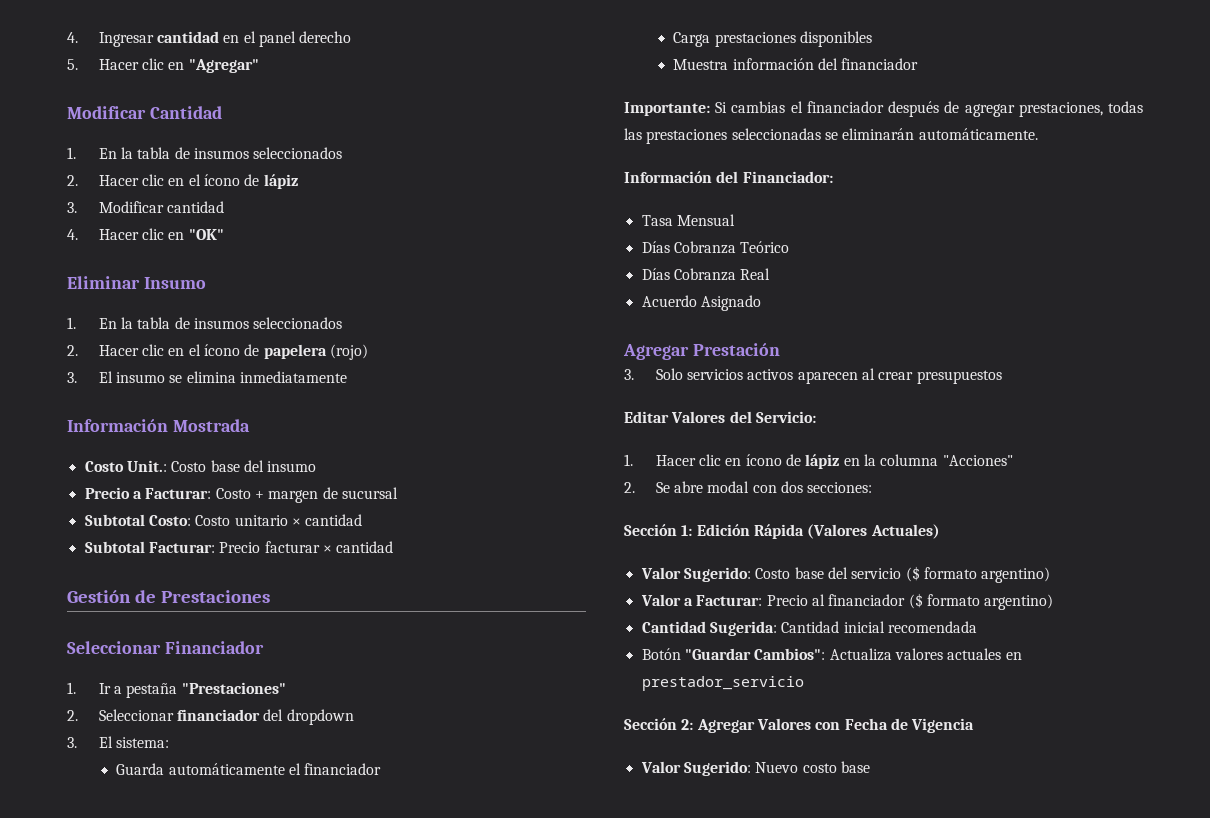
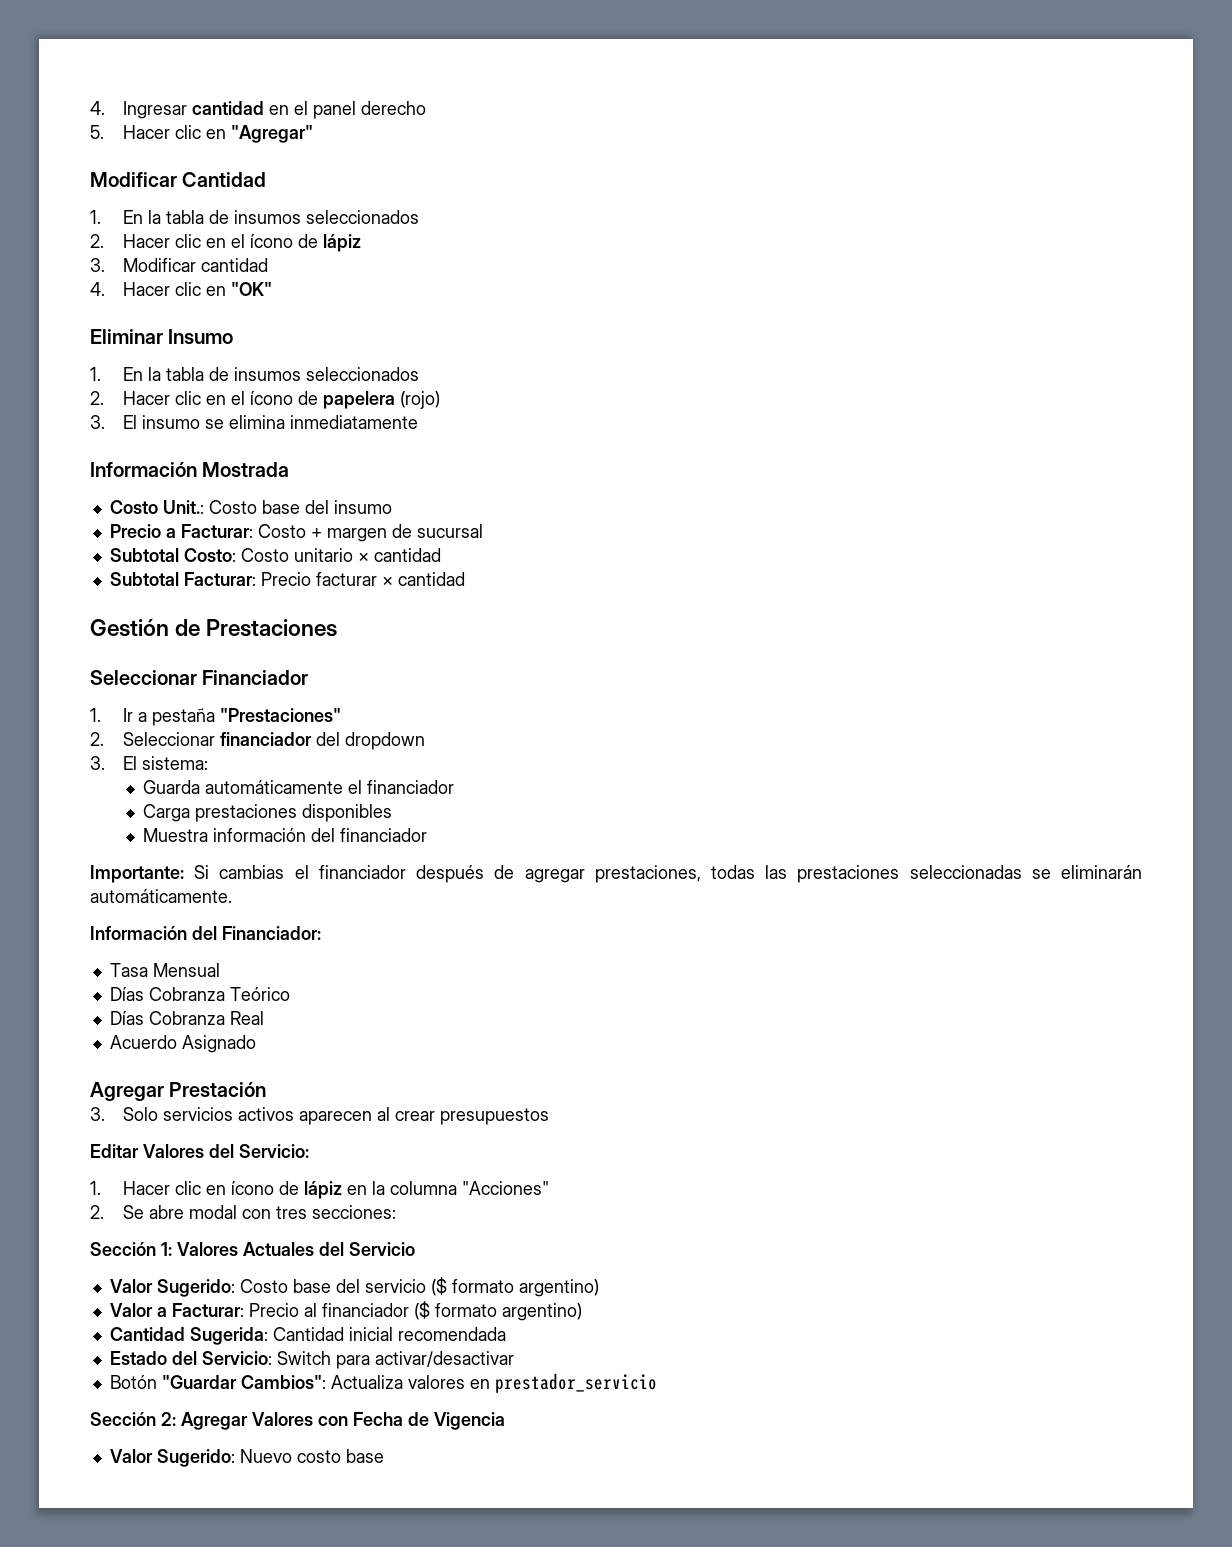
- 2. Se abre modal con dos secciones:
+ 2. Se abre modal con tres secciones:
- Sección 1: Edición Rápida (Valores Actuales)
+ Sección 1: Valores Actuales del Servicio
+ Estado del Servicio: Switch para activar/desactivar
- Botón "Guardar Cambios": Actualiza valores actuales en prestador_servicio
+ Botón "Guardar Cambios": Actualiza valores en prestador_servicio

